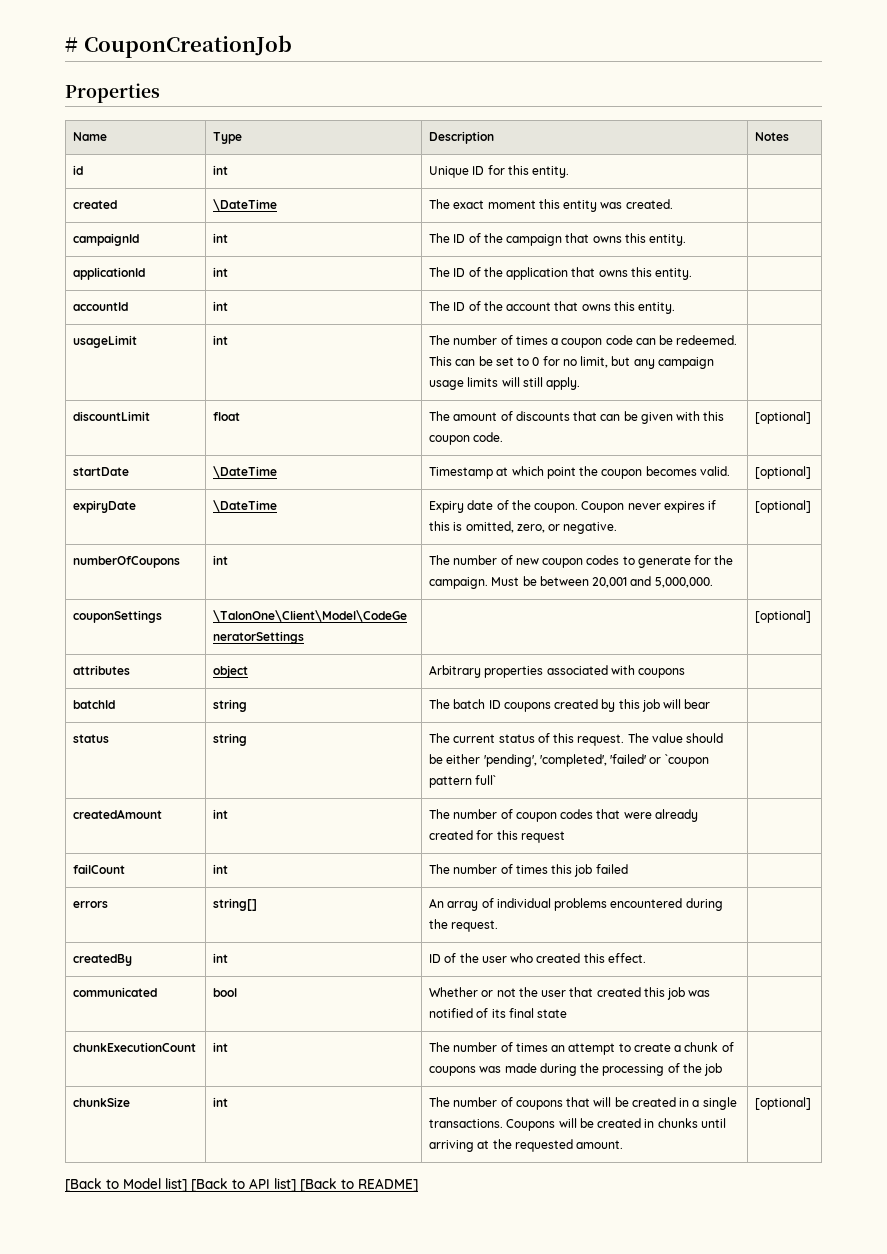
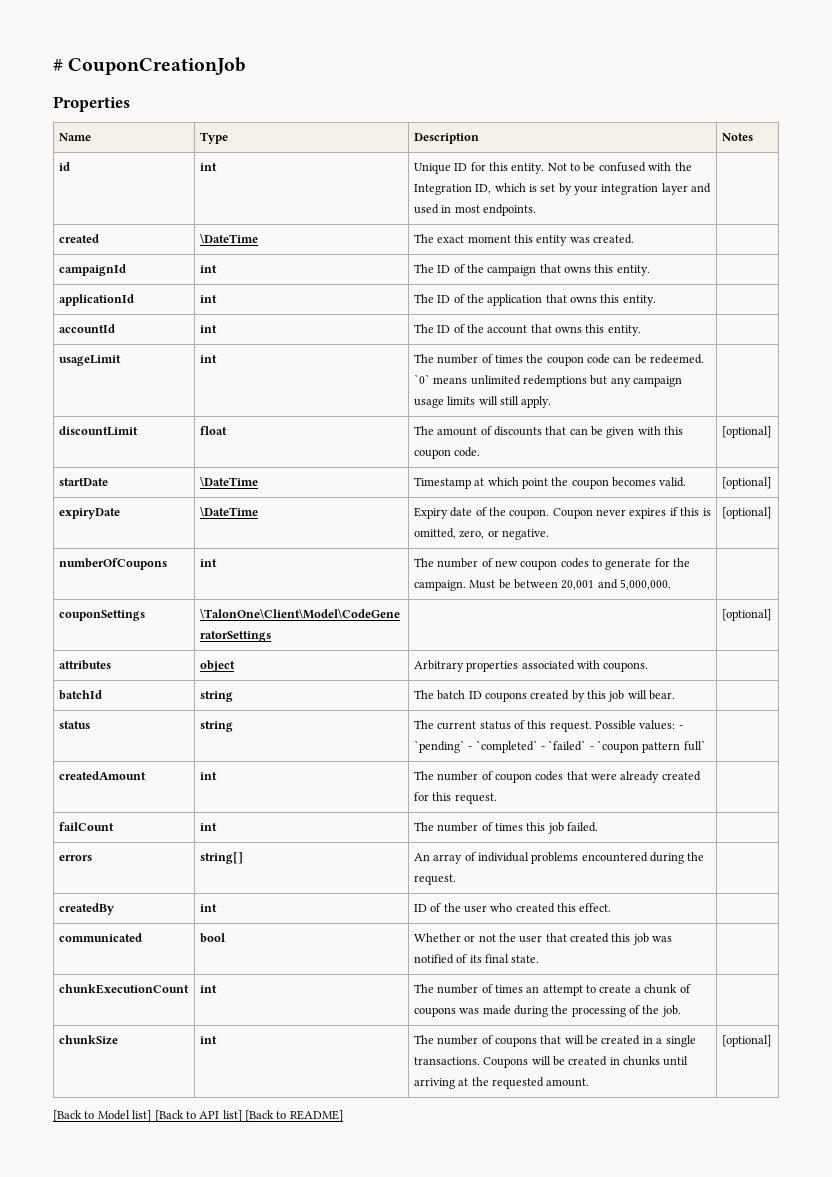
- id | int | Unique ID for this entity. |
+ id | int | Unique ID for this entity. Not to be confused with the Integration ID, which is set by your integration layer and used in most endpoints. |
- usageLimit | int | The number of times a coupon code can be redeemed. This can be set to 0 for no limit, but any campaign usage limits will still apply. |
+ usageLimit | int | The number of times the coupon code can be redeemed. `0` means unlimited redemptions but any campaign usage limits will still apply. |
- attributes | object | Arbitrary properties associated with coupons |
+ attributes | object | Arbitrary properties associated with coupons. |
- batchId | string | The batch ID coupons created by this job will bear |
+ batchId | string | The batch ID coupons created by this job will bear. |
- status | string | The current status of this request. The value should be either 'pending', 'completed', 'failed' or `coupon pattern full` |
+ status | string | The current status of this request. Possible values: - `pending` - `completed` - `failed` - `coupon pattern full` |
- createdAmount | int | The number of coupon codes that were already created for this request |
+ createdAmount | int | The number of coupon codes that were already created for this request. |
- failCount | int | The number of times this job failed |
+ failCount | int | The number of times this job failed. |
- communicated | bool | Whether or not the user that created this job was notified of its final state |
+ communicated | bool | Whether or not the user that created this job was notified of its final state. |
- chunkExecutionCount | int | The number of times an attempt to create a chunk of coupons was made during the processing of the job |
+ chunkExecutionCount | int | The number of times an attempt to create a chunk of coupons was made during the processing of the job. |

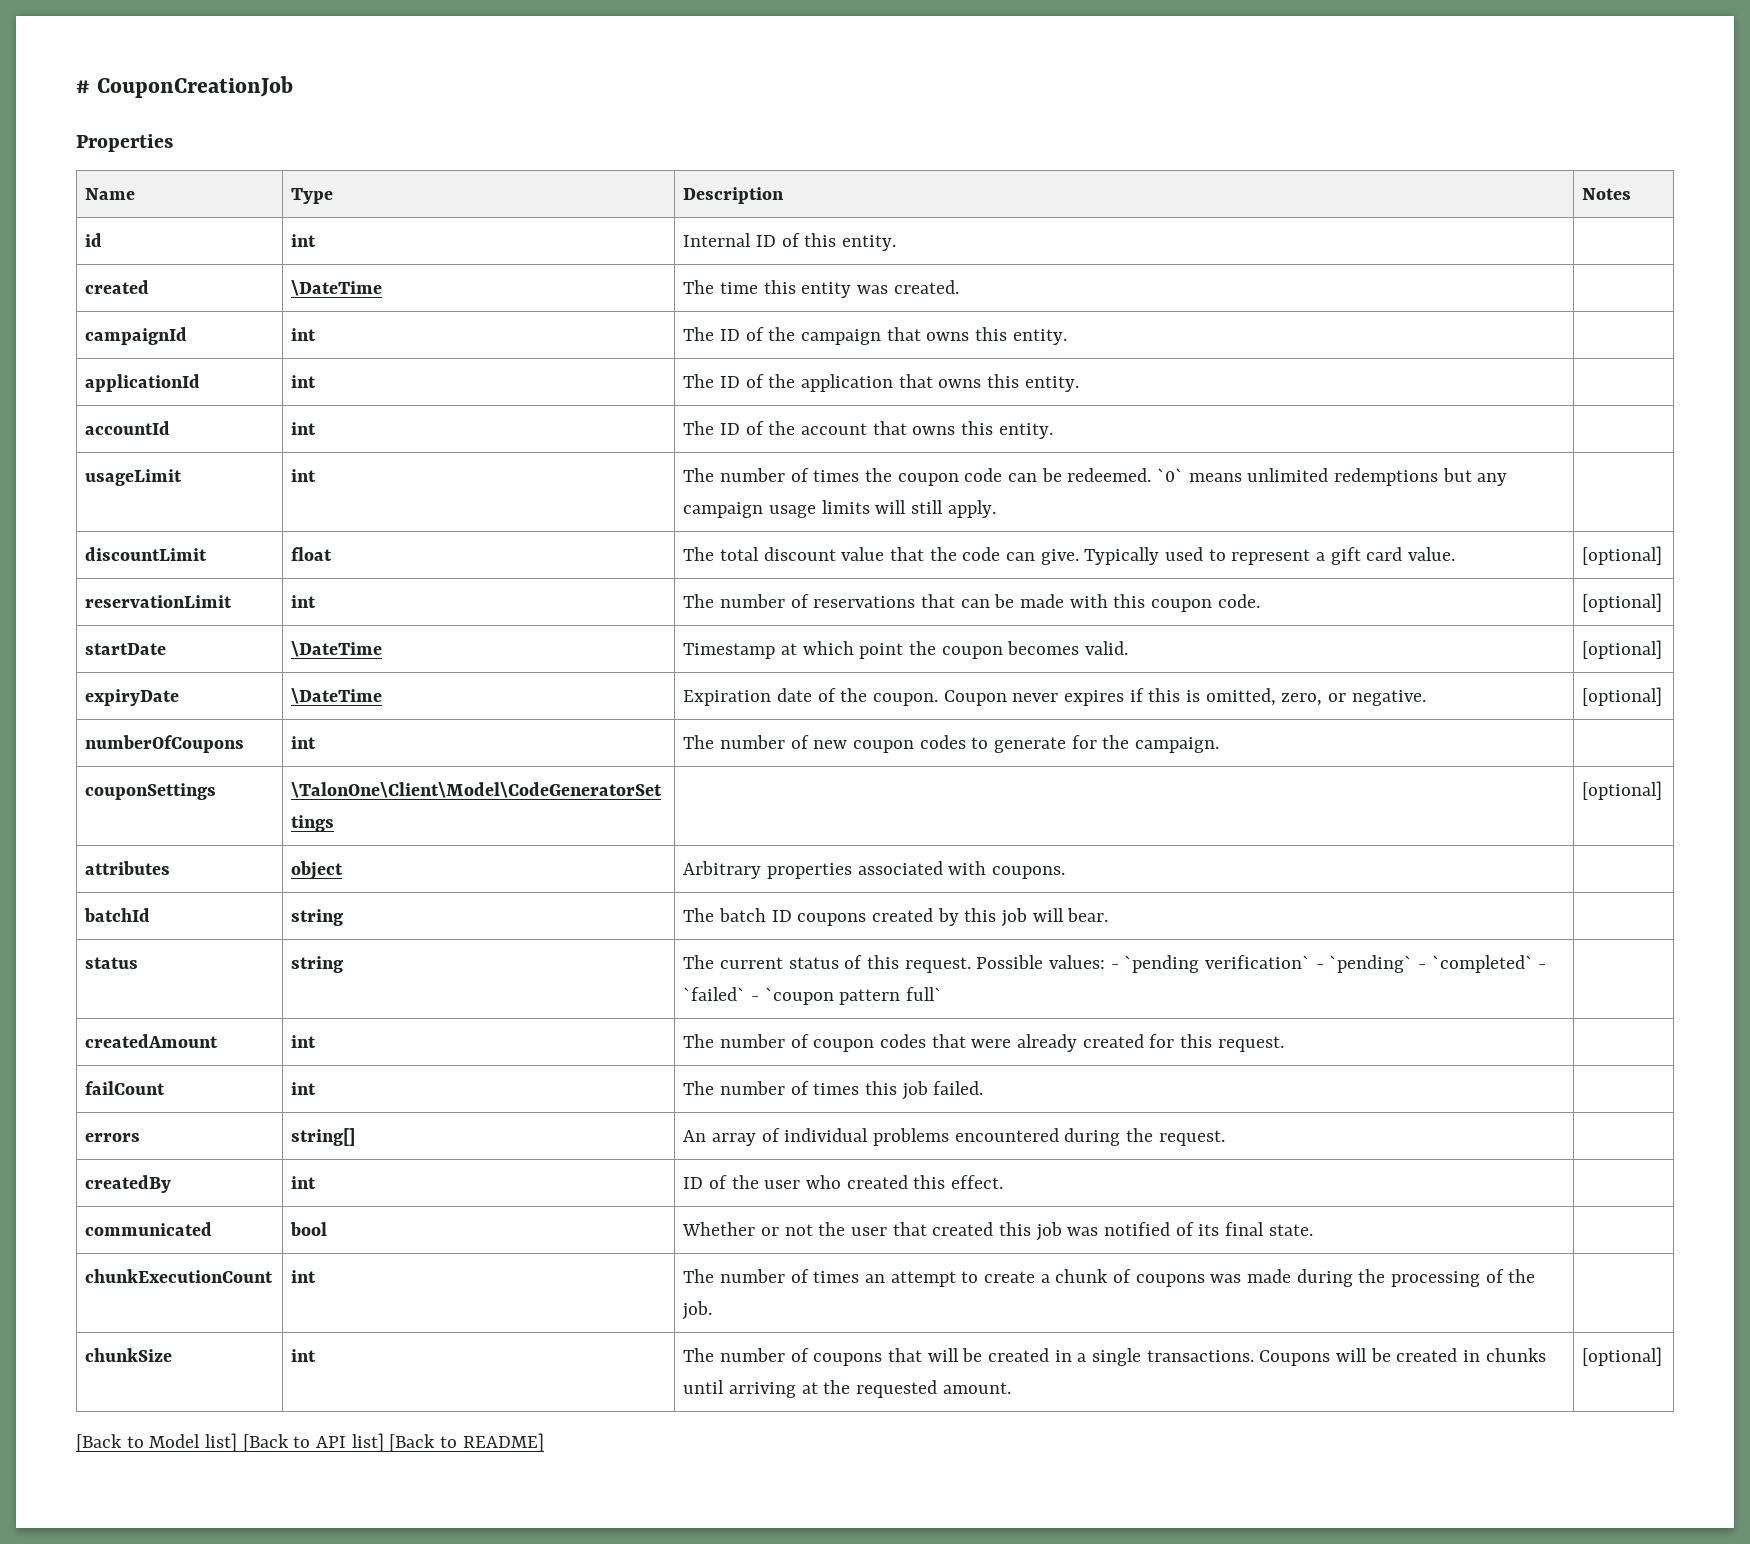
- id | int | Unique ID for this entity. Not to be confused with the Integration ID, which is set by your integration layer and used in most endpoints. |
+ id | int | Internal ID of this entity. |
- created | \DateTime | The exact moment this entity was created. |
+ created | \DateTime | The time this entity was created. |
- discountLimit | float | The amount of discounts that can be given with this coupon code. | [optional]
+ discountLimit | float | The total discount value that the code can give. Typically used to represent a gift card value. | [optional]
+ reservationLimit | int | The number of reservations that can be made with this coupon code. | [optional]
- expiryDate | \DateTime | Expiry date of the coupon. Coupon never expires if this is omitted, zero, or negative. | [optional]
+ expiryDate | \DateTime | Expiration date of the coupon. Coupon never expires if this is omitted, zero, or negative. | [optional]
- numberOfCoupons | int | The number of new coupon codes to generate for the campaign. Must be between 20,001 and 5,000,000. |
+ numberOfCoupons | int | The number of new coupon codes to generate for the campaign. |
- status | string | The current status of this request. Possible values: - `pending` - `completed` - `failed` - `coupon pattern full` |
+ status | string | The current status of this request. Possible values: - `pending verification` - `pending` - `completed` - `failed` - `coupon pattern full` |

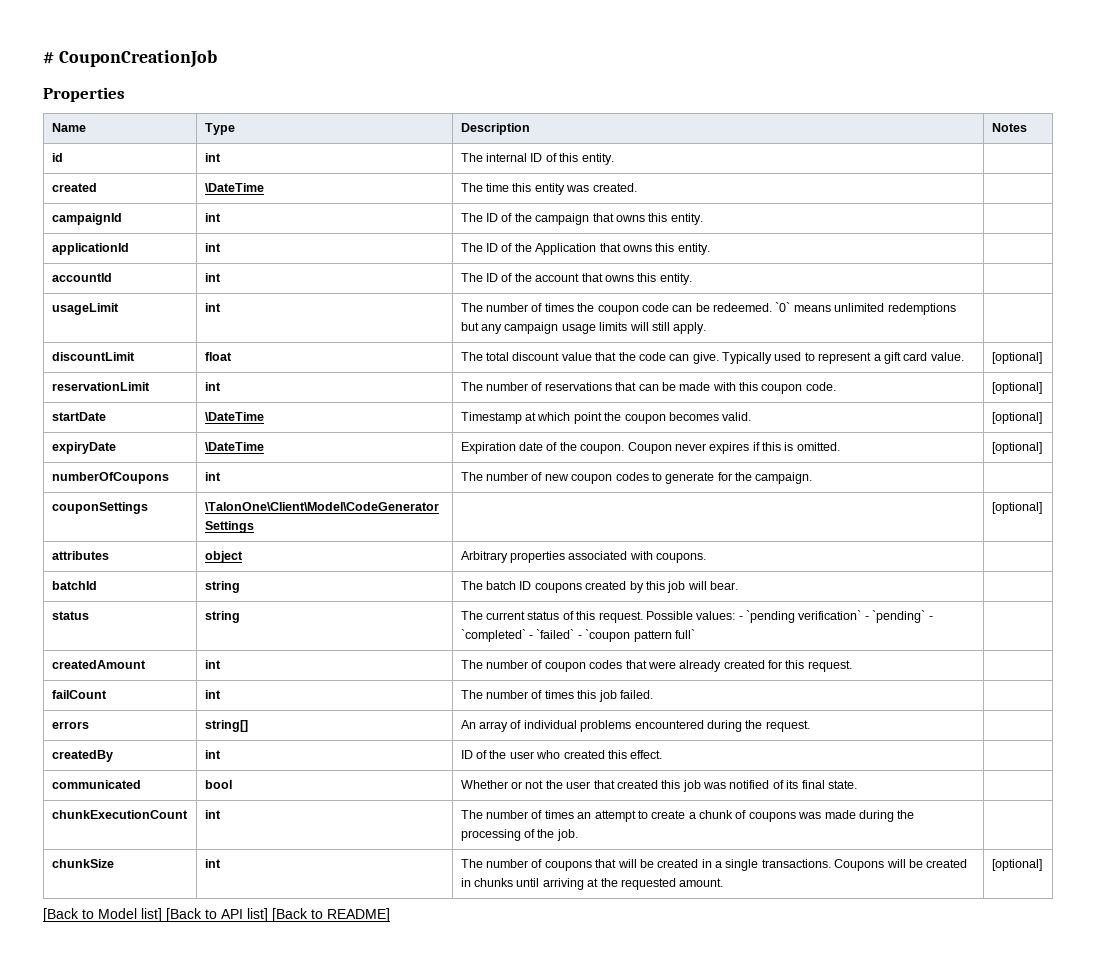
- id | int | Internal ID of this entity. |
+ id | int | The internal ID of this entity. |
- applicationId | int | The ID of the application that owns this entity. |
+ applicationId | int | The ID of the Application that owns this entity. |
- expiryDate | \DateTime | Expiration date of the coupon. Coupon never expires if this is omitted, zero, or negative. | [optional]
+ expiryDate | \DateTime | Expiration date of the coupon. Coupon never expires if this is omitted. | [optional]

